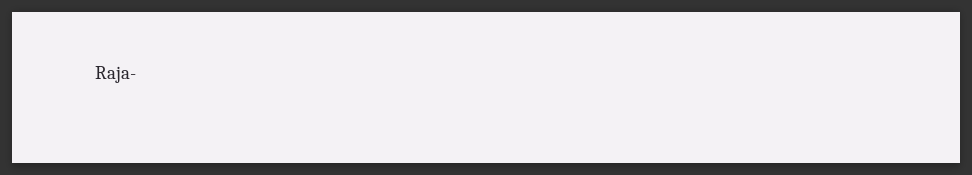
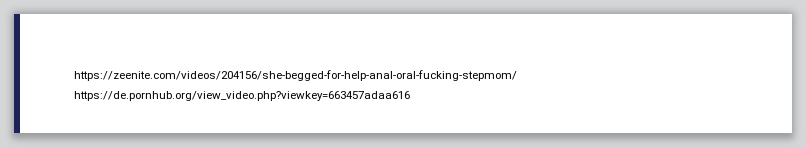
- Raja-
+ https://zeenite.com/videos/204156/she-begged-for-help-anal-oral-fucking-stepmom/ https://de.pornhub.org/view_video.php?viewkey=663457adaa616

